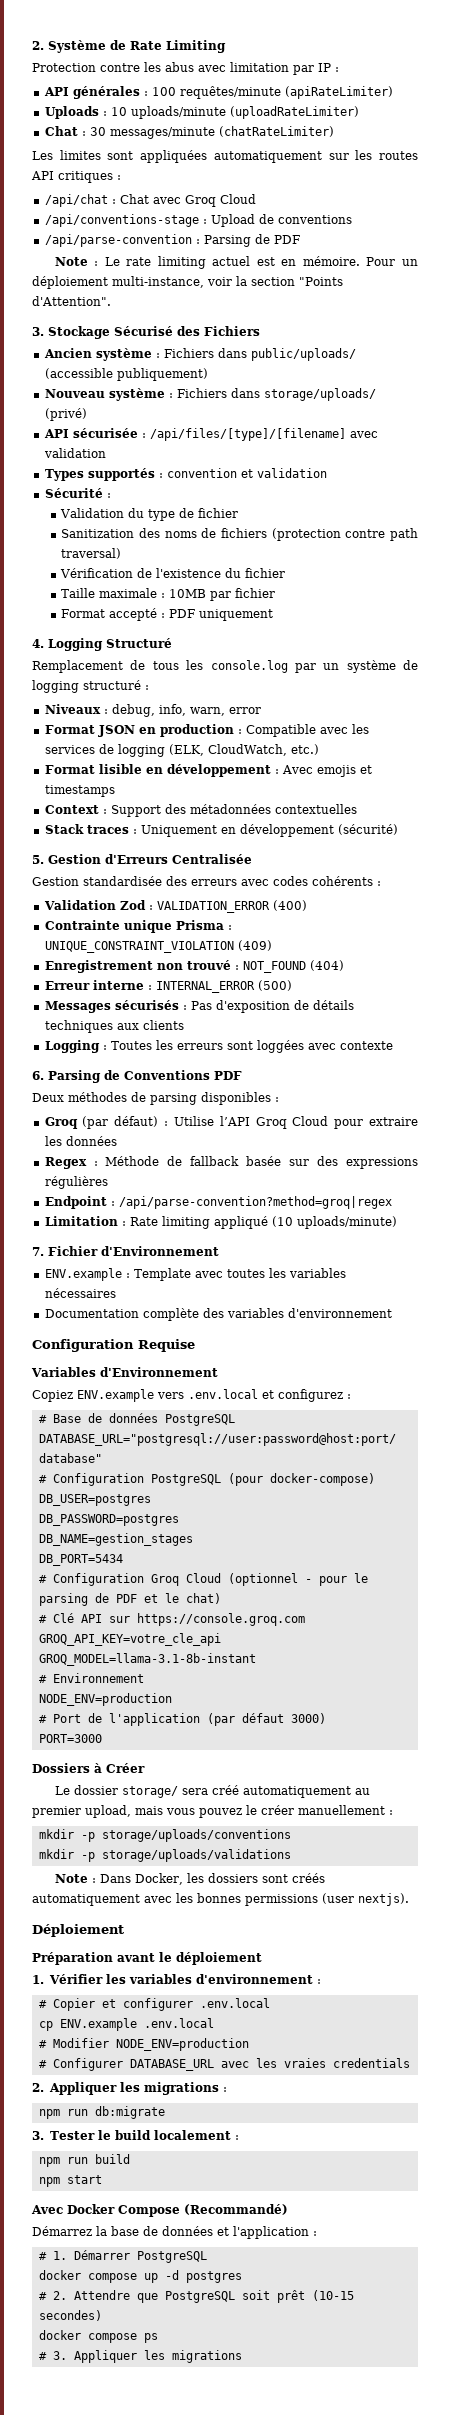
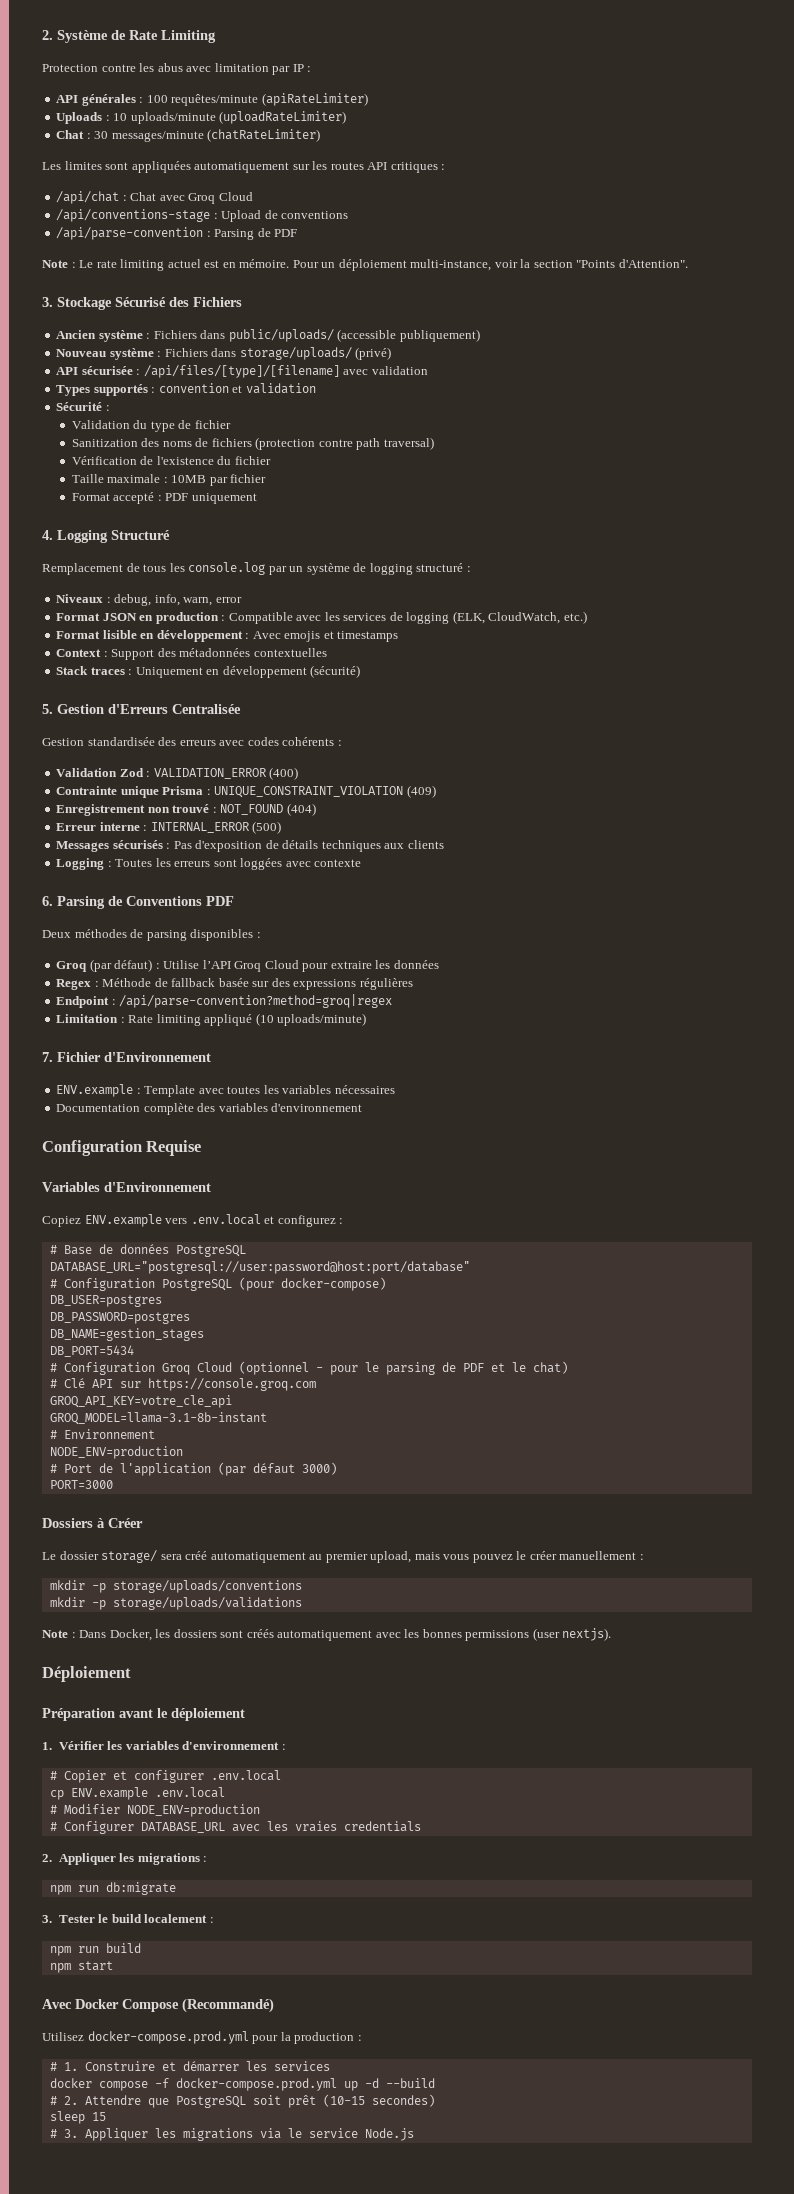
- Démarrez la base de données et l'application :
- # 1. Démarrer PostgreSQL
- docker compose up -d postgres
+ Utilisez docker-compose.prod.yml pour la production :
+ # 1. Construire et démarrer les services
+ docker compose -f docker-compose.prod.yml up -d --build
- docker compose ps
+ sleep 15
- # 3. Appliquer les migrations
+ # 3. Appliquer les migrations via le service Node.js

